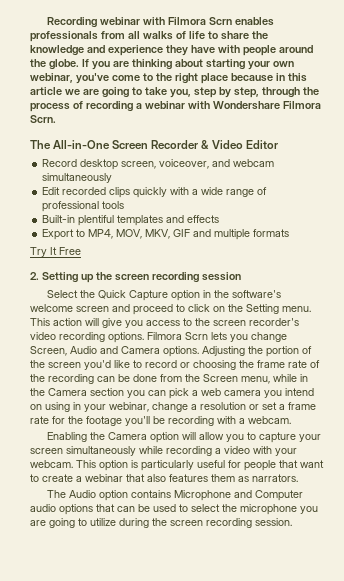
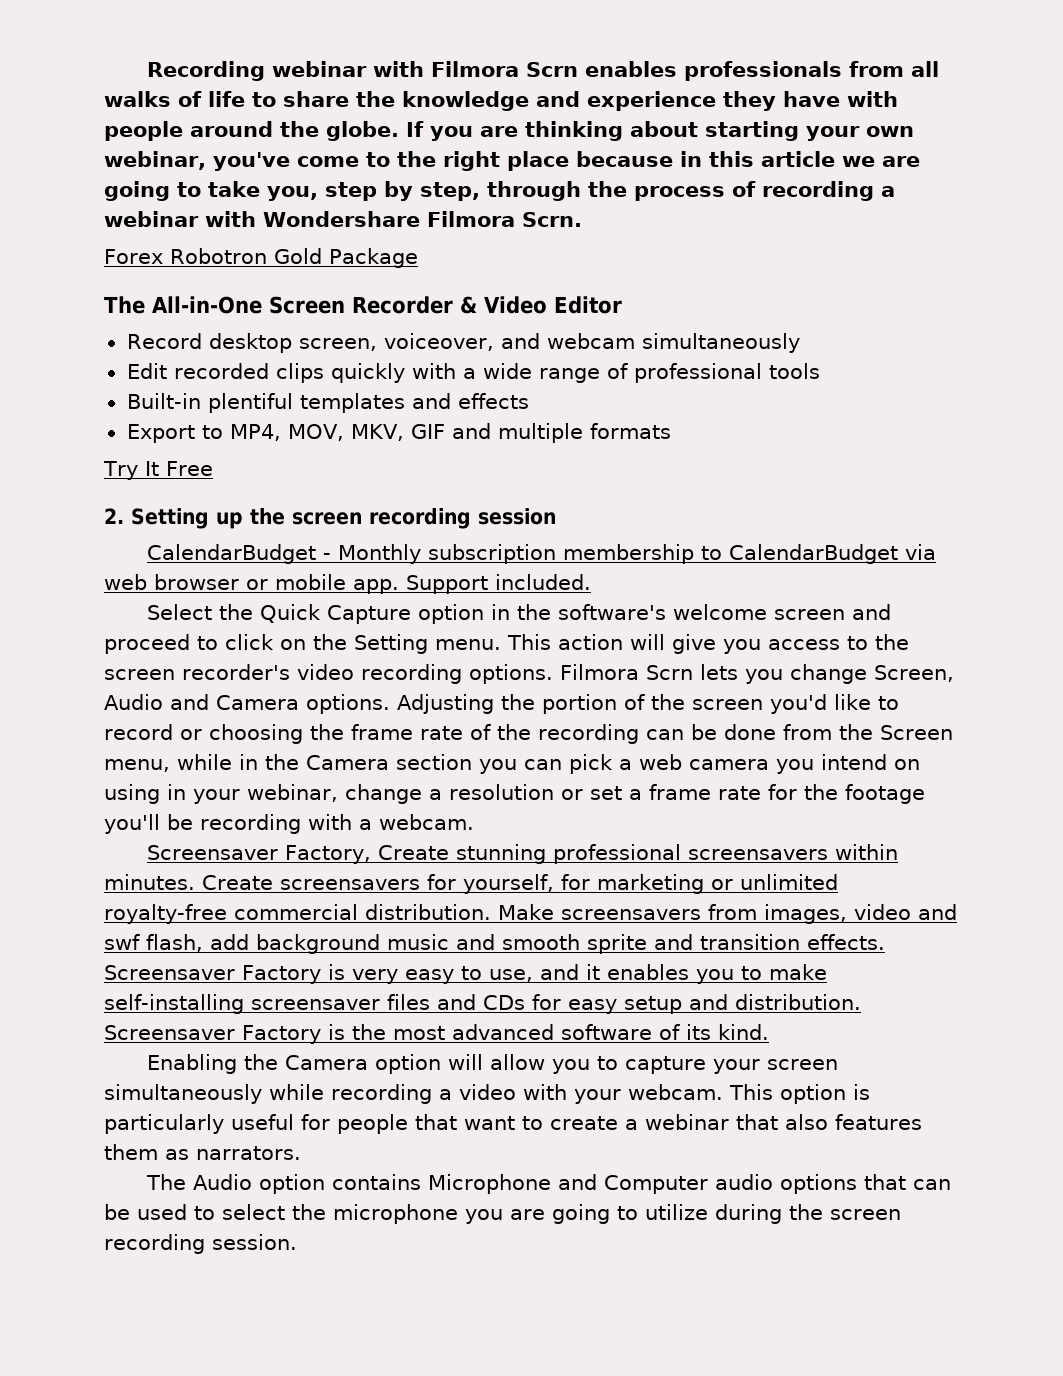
+ Forex Robotron Gold Package
+ CalendarBudget - Monthly subscription membership to CalendarBudget via web browser or mobile app. Support included.
+ Screensaver Factory, Create stunning professional screensavers within minutes. Create screensavers for yourself, for marketing or unlimited royalty-free commercial distribution. Make screensavers from images, video and swf flash, add background music and smooth sprite and transition effects. Screensaver Factory is very easy to use, and it enables you to make self-installing screensaver files and CDs for easy setup and distribution. Screensaver Factory is the most advanced software of its kind.

